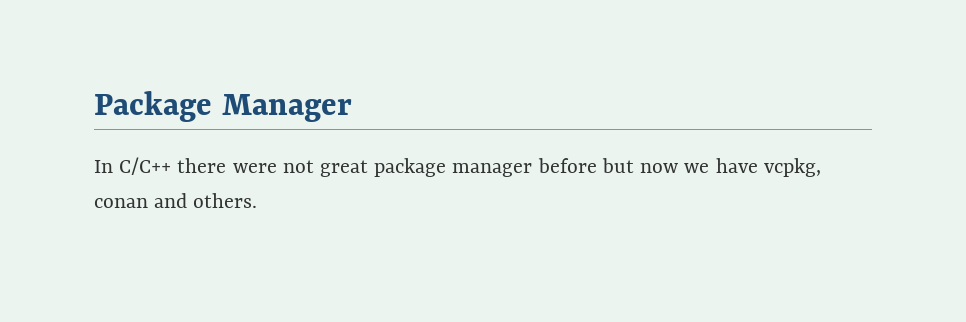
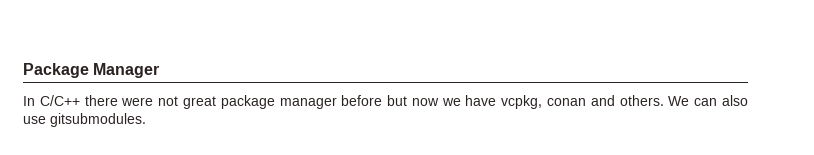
+ We can also use gitsubmodules.

